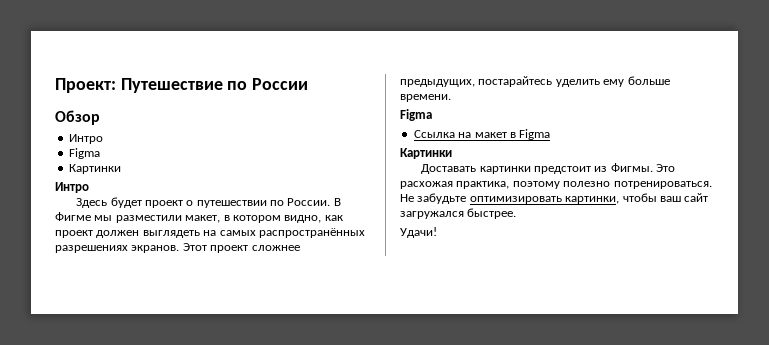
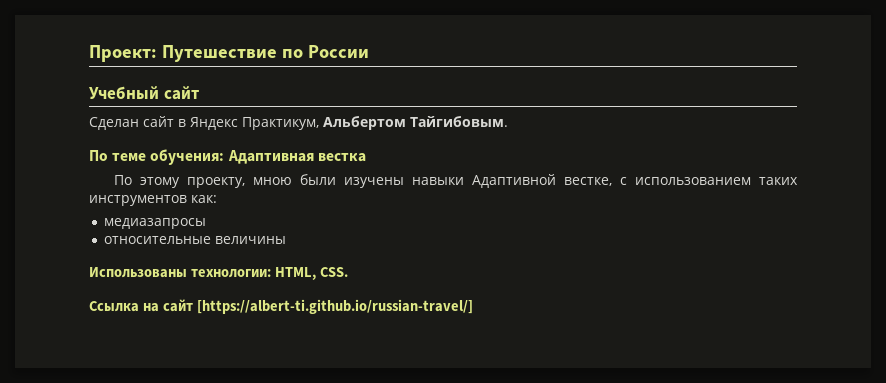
- Обзор
- Интро
- Figma
- Картинки
- Интро
- Здесь будет проект о путешествии по России. В Фигме мы разместили макет, в котором видно, как проект должен выглядеть на самых распространённых разрешениях экранов. Этот проект сложнее предыдущих, постарайтесь уделить ему больше времени.
- Figma
- Ссылка на макет в Figma
- Картинки
- Доставать картинки предстоит из Фигмы. Это расхожая практика, поэтому полезно потренироваться. Не забудьте оптимизировать картинки, чтобы ваш сайт загружался быстрее.
- Удачи!
+ Учебный сайт
+ Сделан сайт в Яндекс Практикум, Альбертом Тайгибовым.
+ По теме обучения: Адаптивная вестка
+ По этому проекту, мною были изучены навыки Адаптивной вестке, с использованием таких инструментов как:
+ медиазапросы
+ относительные величины
+ Использованы технологии: HTML, CSS.
+ Ссылка на сайт [https://albert-ti.github.io/russian-travel/]

